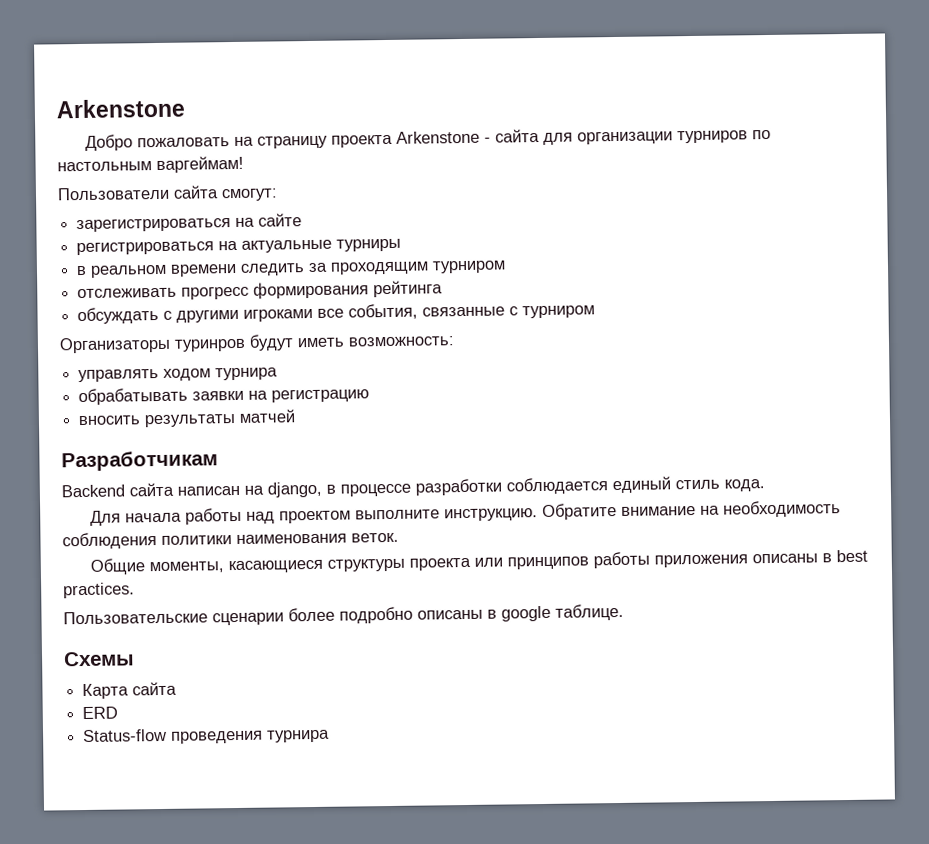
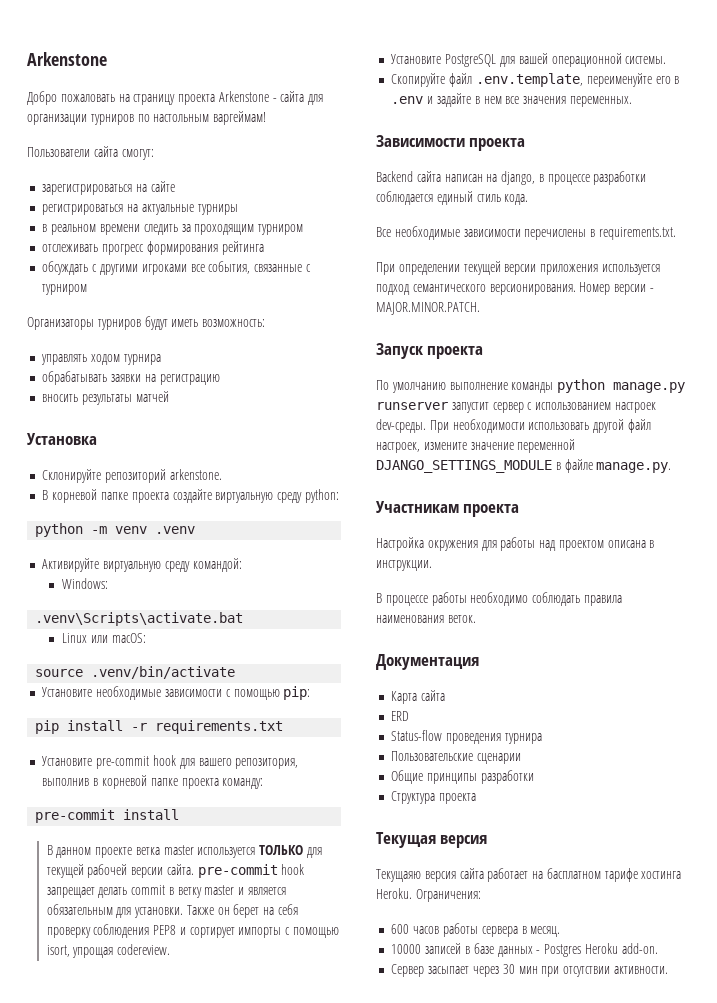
- Организаторы туринров будут иметь возможность:
+ Организаторы турниров будут иметь возможность:
- Разработчикам
+ Установка
+ Склонируйте репозиторий arkenstone.
+ В корневой папке проекта создайте виртуальную среду python:
+ python -m venv .venv
+ Активируйте виртуальную среду командой:
+ Windows:
+ .venv\Scripts\activate.bat
+ Linux или macOS:
+ source .venv/bin/activate
+ Установите необходимые зависимости с помощью pip:
+ pip install -r requirements.txt
+ Установите pre-commit hook для вашего репозитория, выполнив в корневой папке проекта команду:
+ pre-commit install
+ В данном проекте ветка master используется ТОЛЬКО для текущей рабочей версии сайта. pre-commit hook запрещает делать commit в ветку master и является обязательным для установки. Также он берет на себя проверку соблюдения PEP8 и сортирует импорты с помощью isort, упрощая codereview.
+ Установите PostgreSQL для вашей операционной системы.
+ Скопируйте файл .env.template, переименуйте его в .env и задайте в нем все значения переменных.
+ Зависимости проекта
- Для начала работы над проектом выполните инструкцию. Обратите внимание на необходимость соблюдения политики наименования веток.
- Общие моменты, касающиеся структуры проекта или принципов работы приложения описаны в best practices.
- Пользовательские сценарии более подробно описаны в google таблице.
- Схемы
+ Все необходимые зависимости перечислены в requirements.txt.
+ При определении текущей версии приложения используется подход семантического версионирования. Номер версии - MAJOR.MINOR.PATCH.
+ Запуск проекта
+ По умолчанию выполнение команды python manage.py runserver запустит сервер с использованием настроек dev-среды. При необходимости использовать другой файл настроек, измените значение переменной DJANGO_SETTINGS_MODULE в файле manage.py.
+ Участникам проекта
+ Настройка окружения для работы над проектом описана в инструкции.
+ В процессе работы необходимо соблюдать правила наименования веток.
+ Документация
+ Пользовательские сценарии
+ Общие принципы разработки
+ Структура проекта
+ Текущая версия
+ Текущаяю версия сайта работает на басплатном тарифе хостинга Heroku. Ограничения:
+ 600 часов работы сервера в месяц.
+ 10000 записей в базе данных - Postgres Heroku add-on.
+ Сервер засыпает через 30 мин при отсутствии активности.

